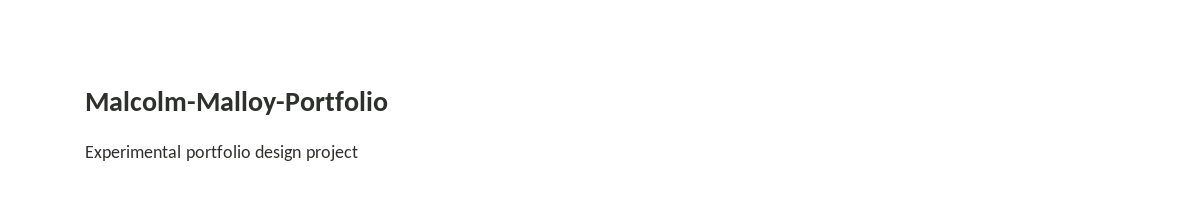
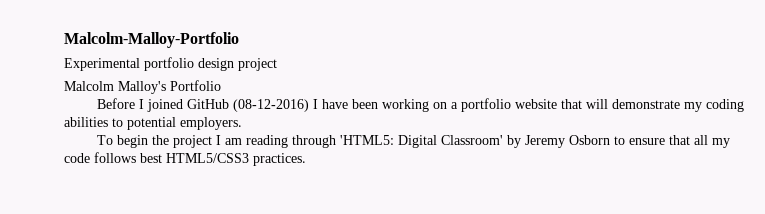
+ Malcolm Malloy's Portfolio
+ Before I joined GitHub (08-12-2016) I have been working on a portfolio website that will demonstrate my coding abilities to potential employers.
+ To begin the project I am reading through 'HTML5: Digital Classroom' by Jeremy Osborn to ensure that all my code follows best HTML5/CSS3 practices.

